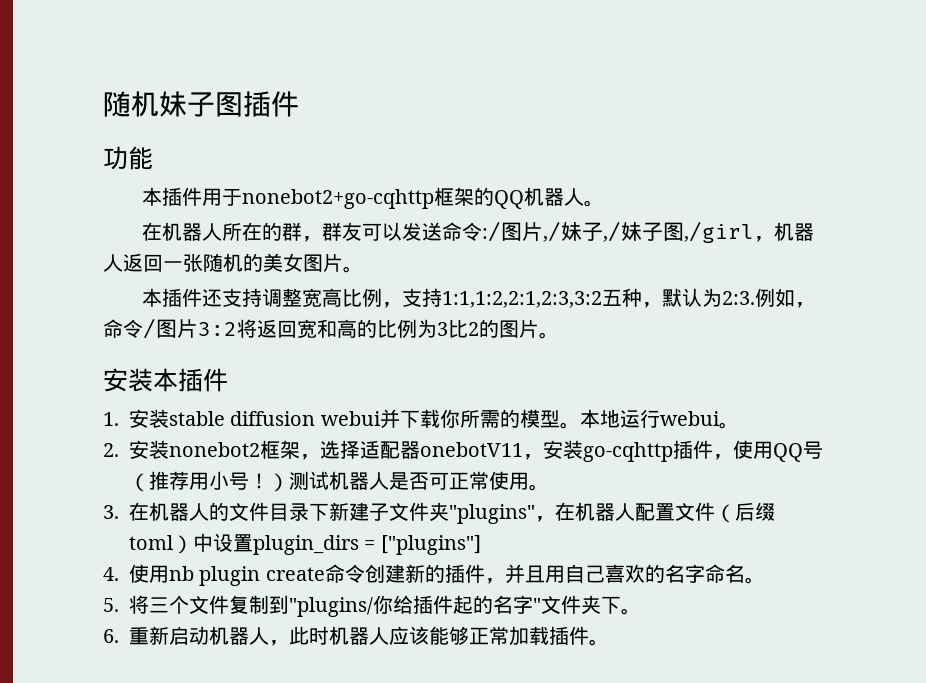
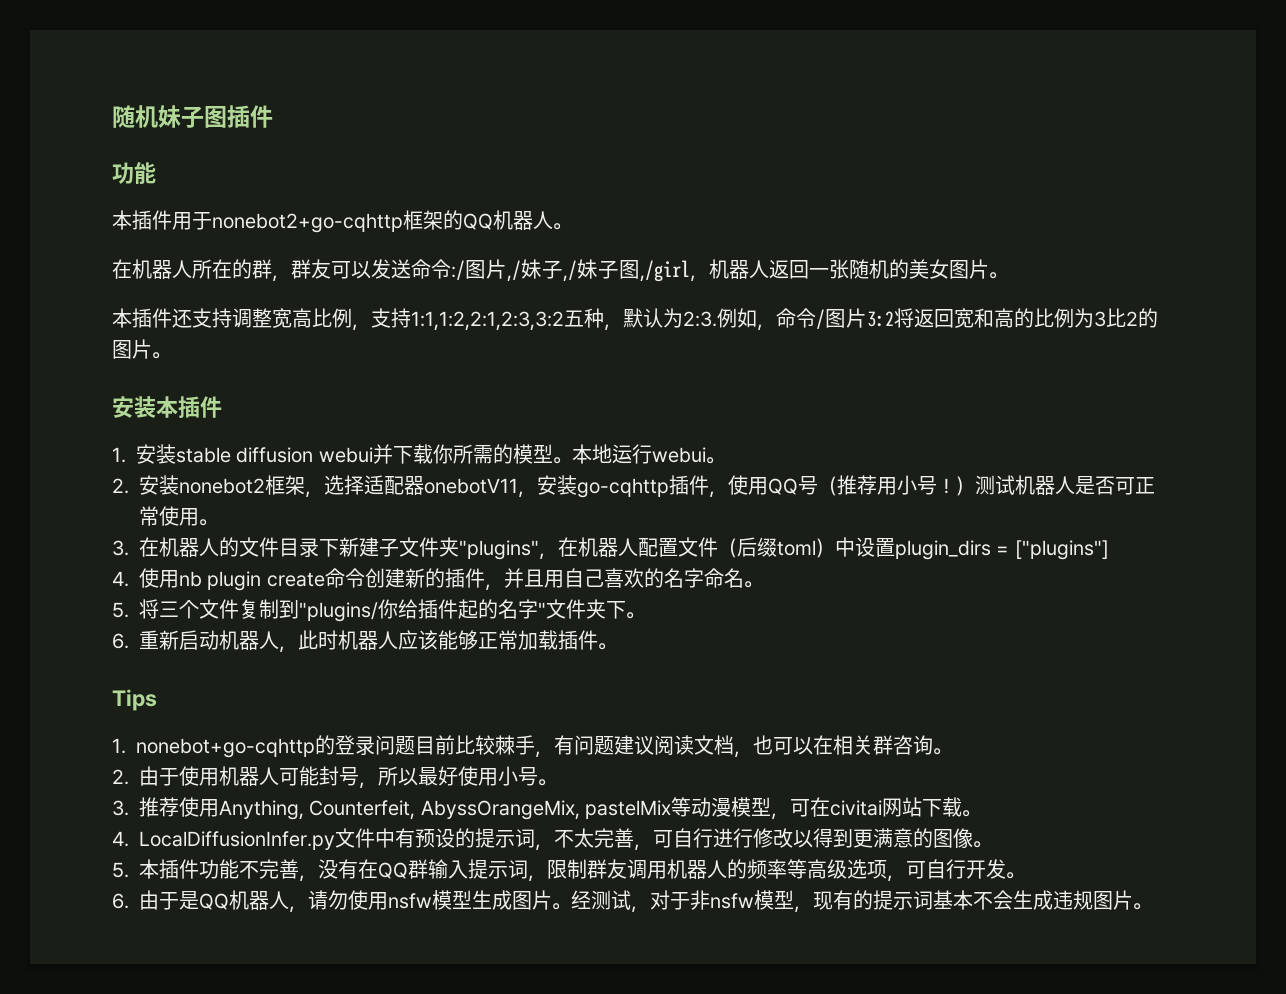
+ Tips
+ 1. nonebot+go-cqhttp的登录问题目前比较棘手，有问题建议阅读文档，也可以在相关群咨询。
+ 2.由于使用机器人可能封号，所以最好使用小号。
+ 3.推荐使用Anything, Counterfeit, AbyssOrangeMix, pastelMix等动漫模型，可在civitai网站下载。
+ 4. LocalDiffusionInfer.py文件中有预设的提示词，不太完善，可自行进行修改以得到更满意的图像。
+ 5.本插件功能不完善，没有在QQ群输入提示词，限制群友调用机器人的频率等高级选项，可自行开发。
+ 6.由于是QQ机器人，请勿使用nsfw模型生成图片。经测试，对于非nsfw模型，现有的提示词基本不会生成违规图片。

